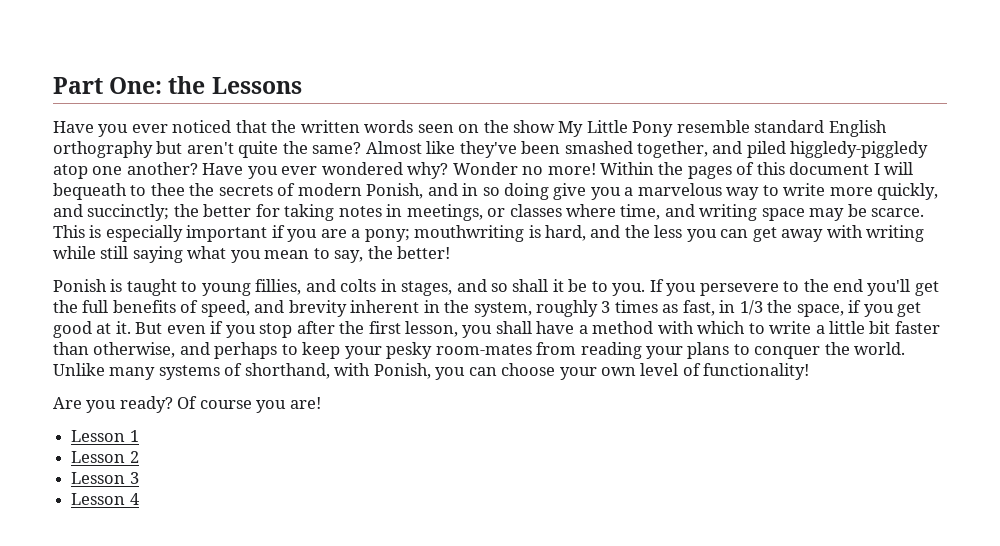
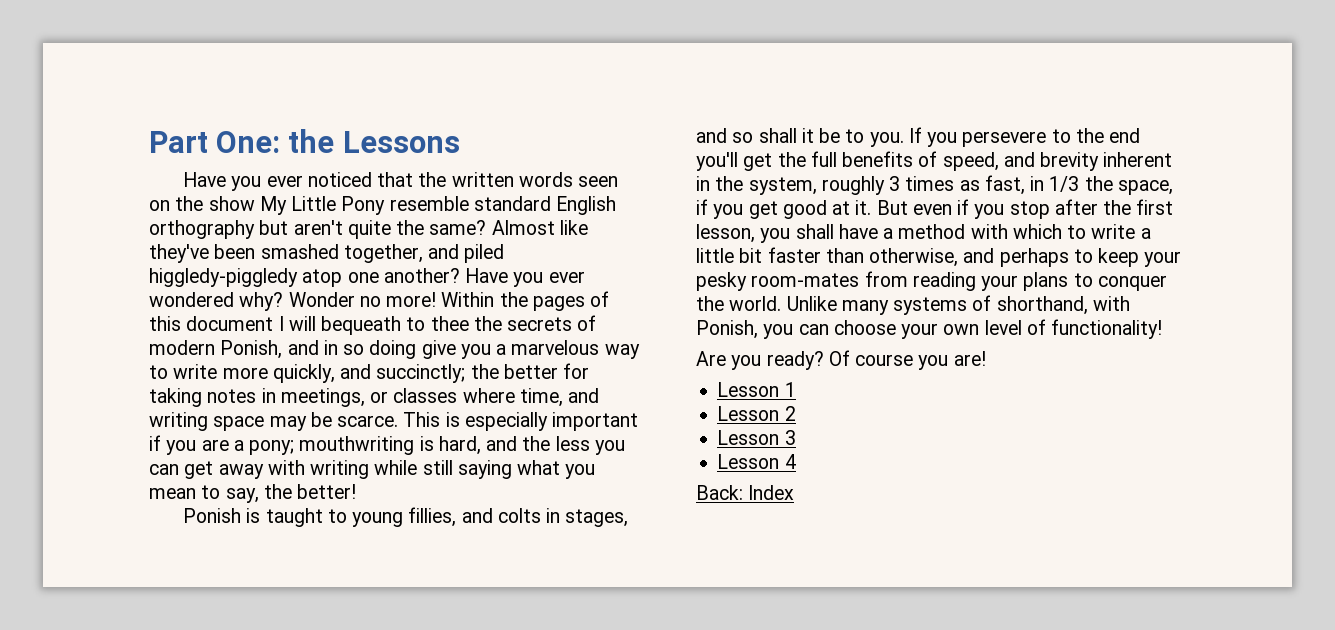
+ Back: Index

